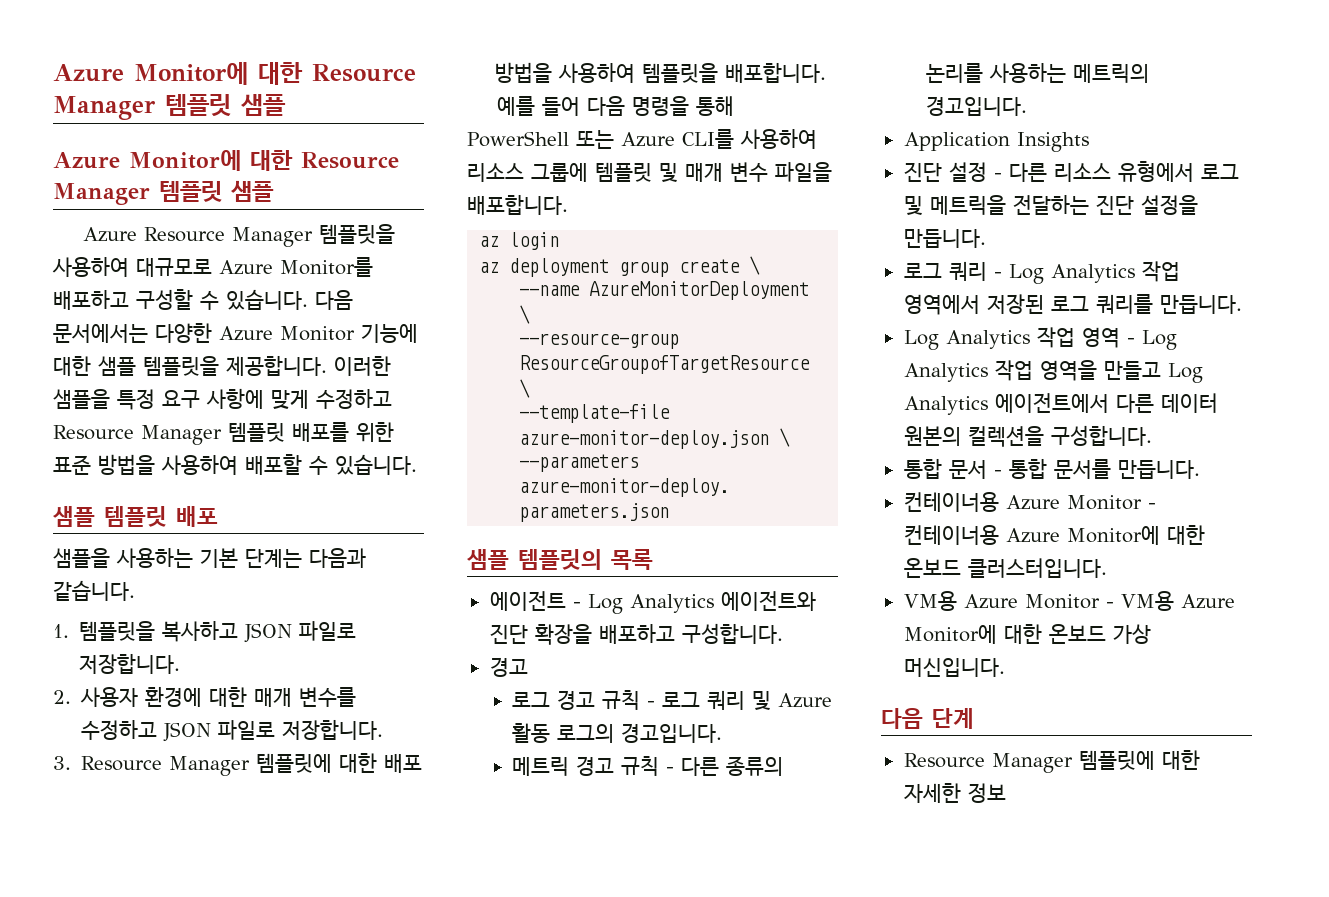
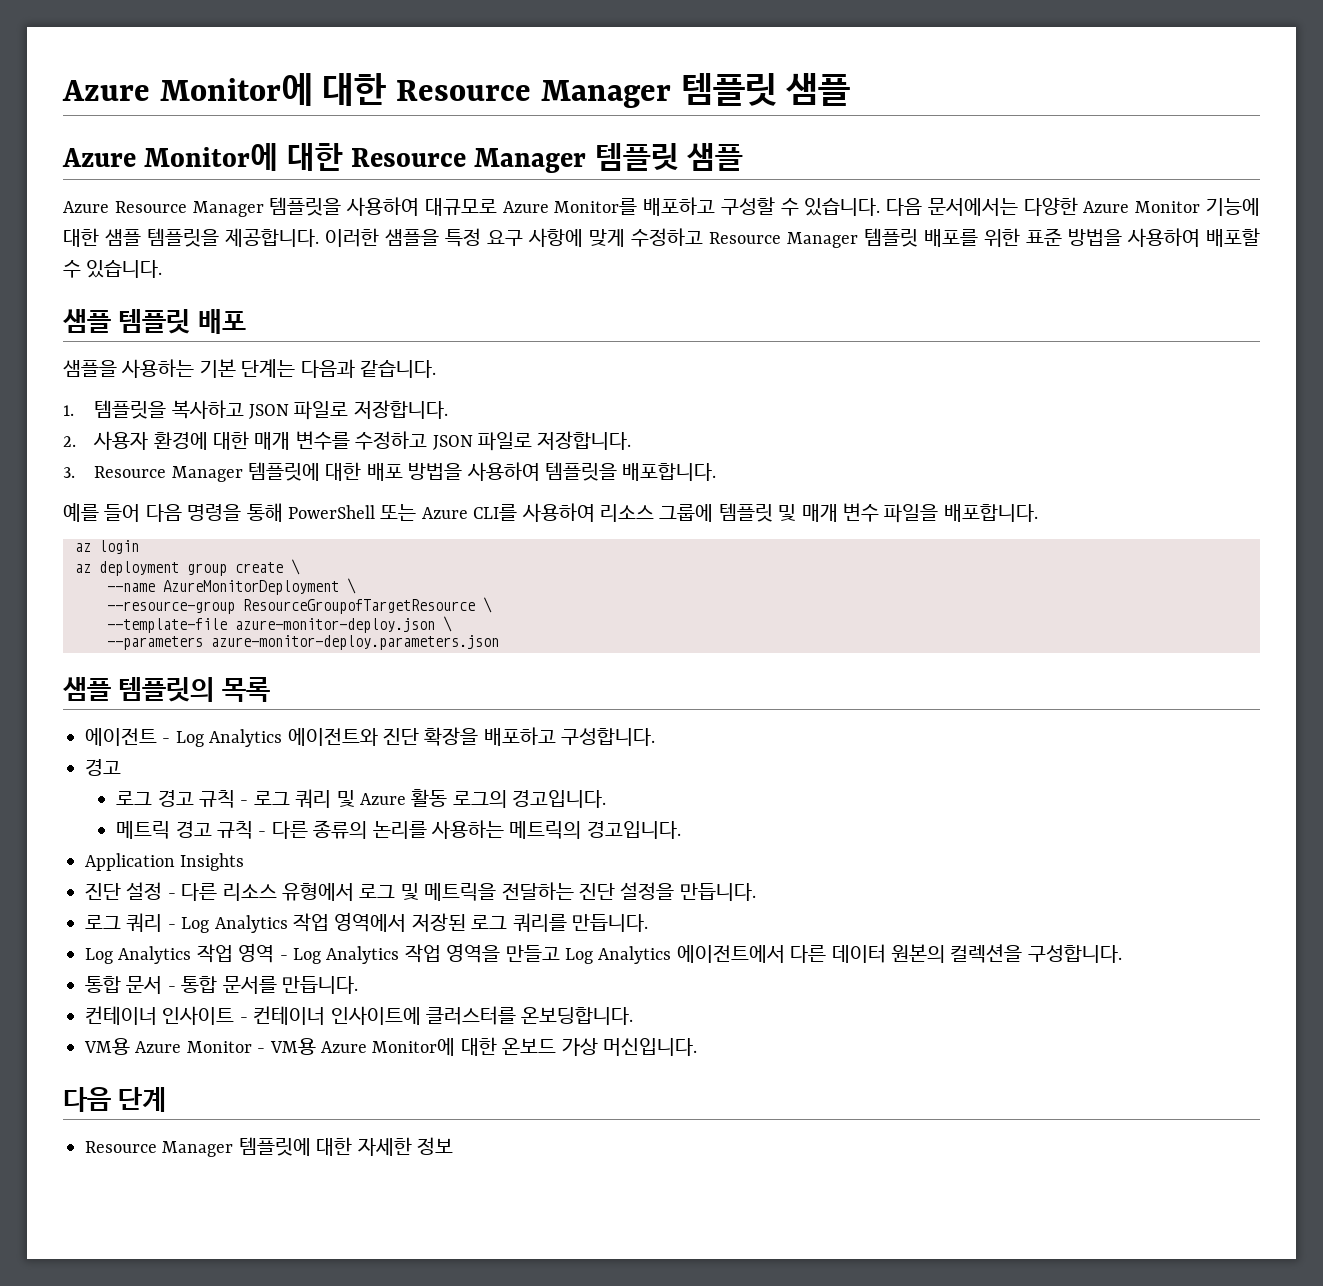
- 컨테이너용 Azure Monitor - 컨테이너용 Azure Monitor에 대한 온보드 클러스터입니다.
+ 컨테이너 인사이트 - 컨테이너 인사이트에 클러스터를 온보딩합니다.

